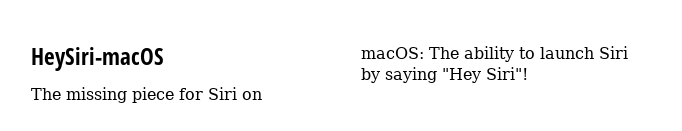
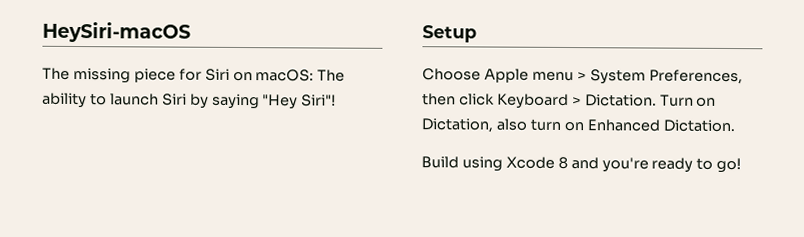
+ Setup
+ Choose Apple menu > System Preferences, then click Keyboard > Dictation. Turn on Dictation, also turn on Enhanced Dictation.
+ Build using Xcode 8 and you're ready to go!

